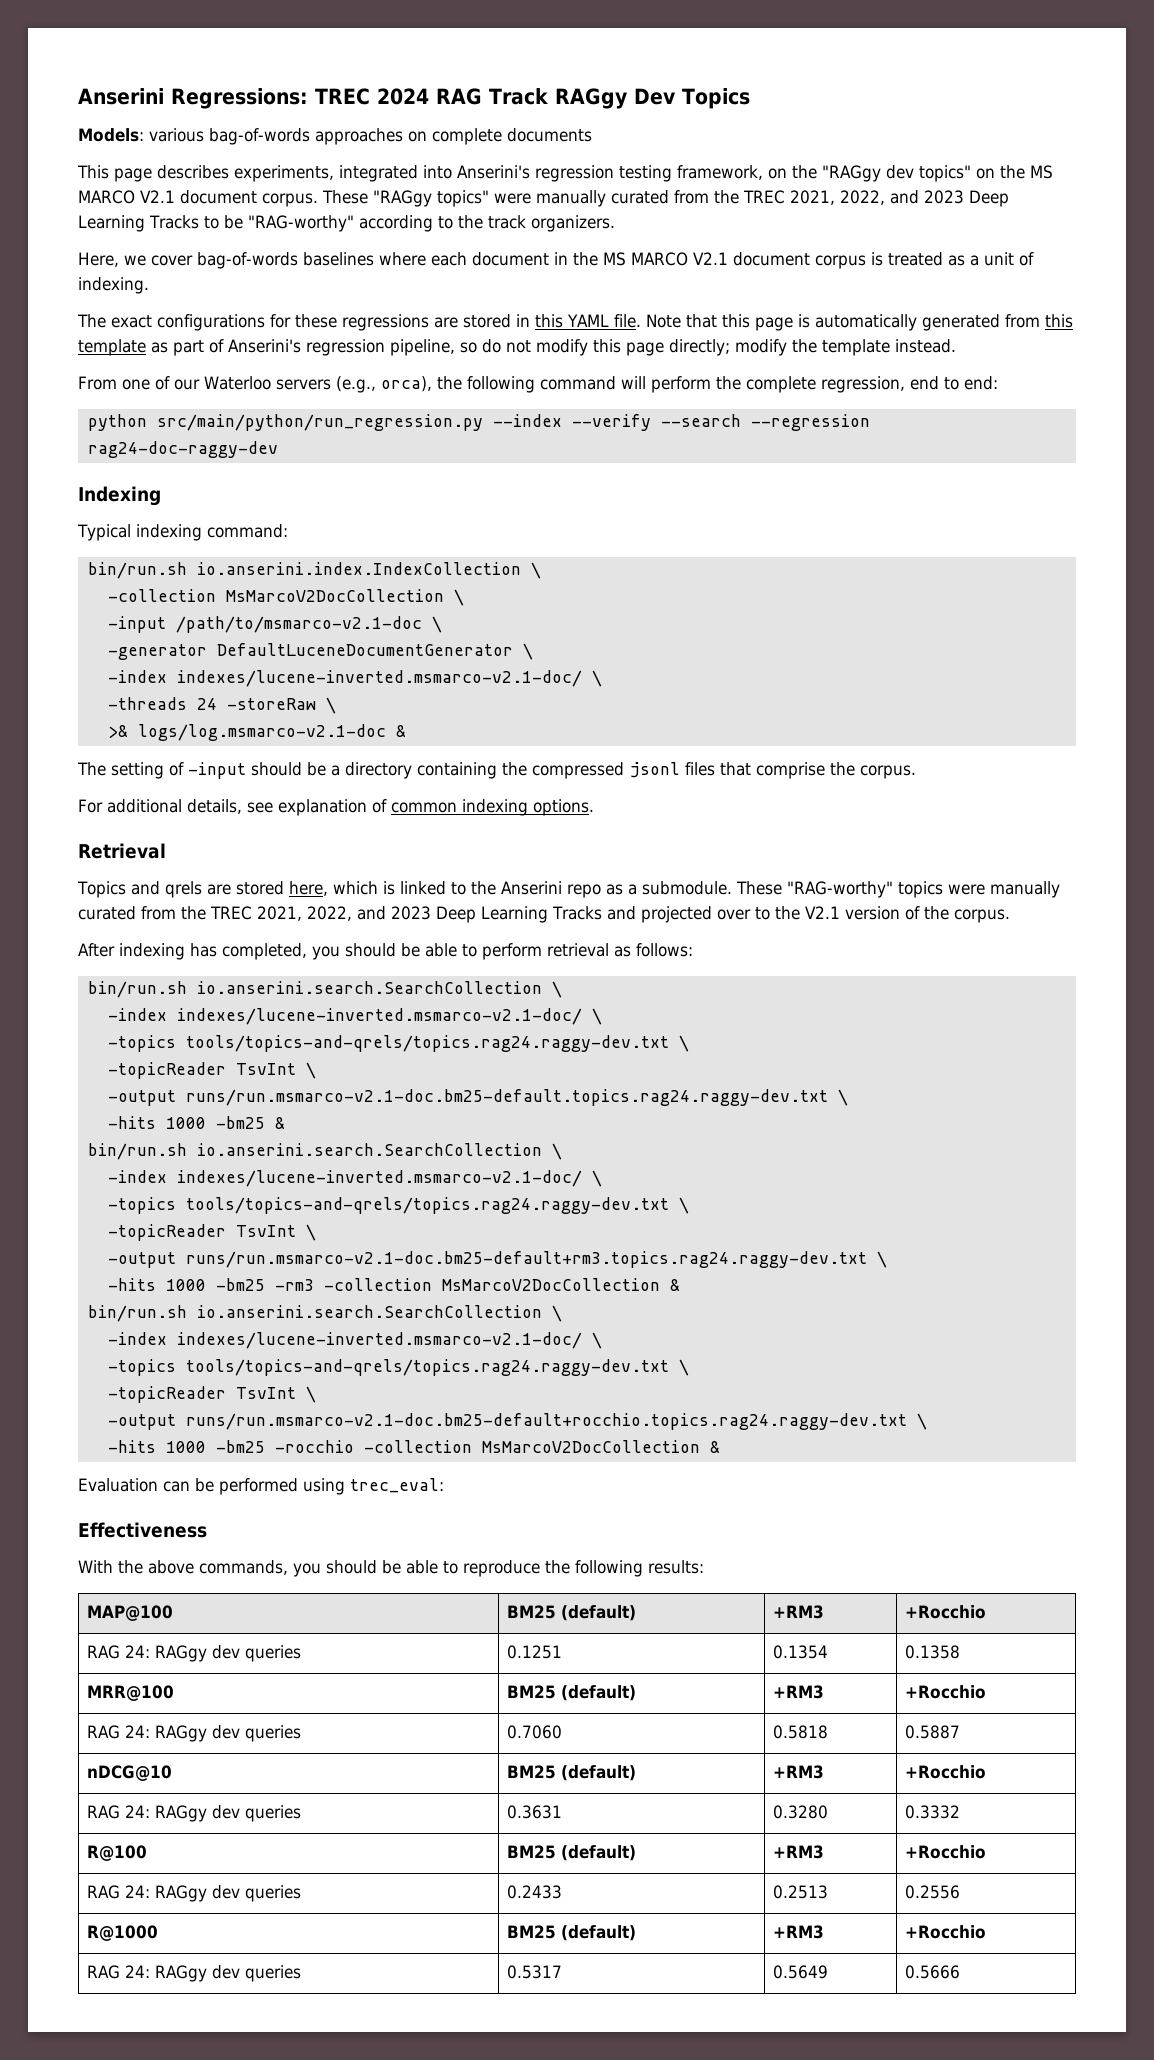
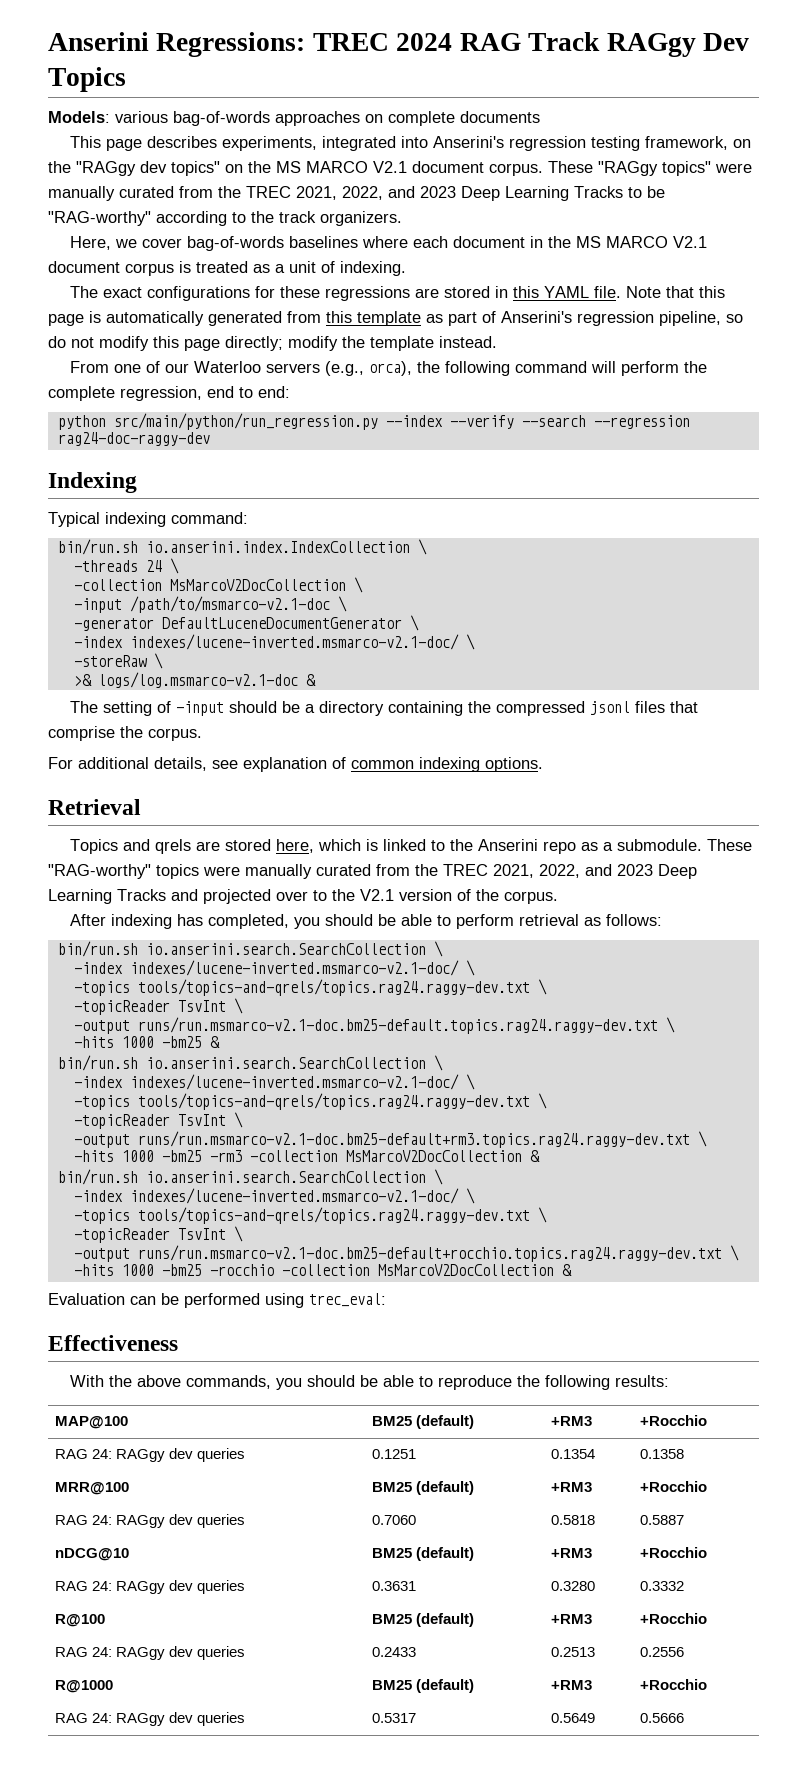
+ -threads 24 \
- -threads 24 -storeRaw \
+ -storeRaw \

